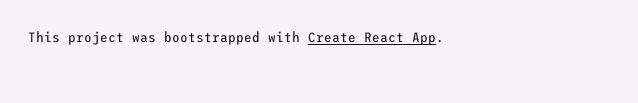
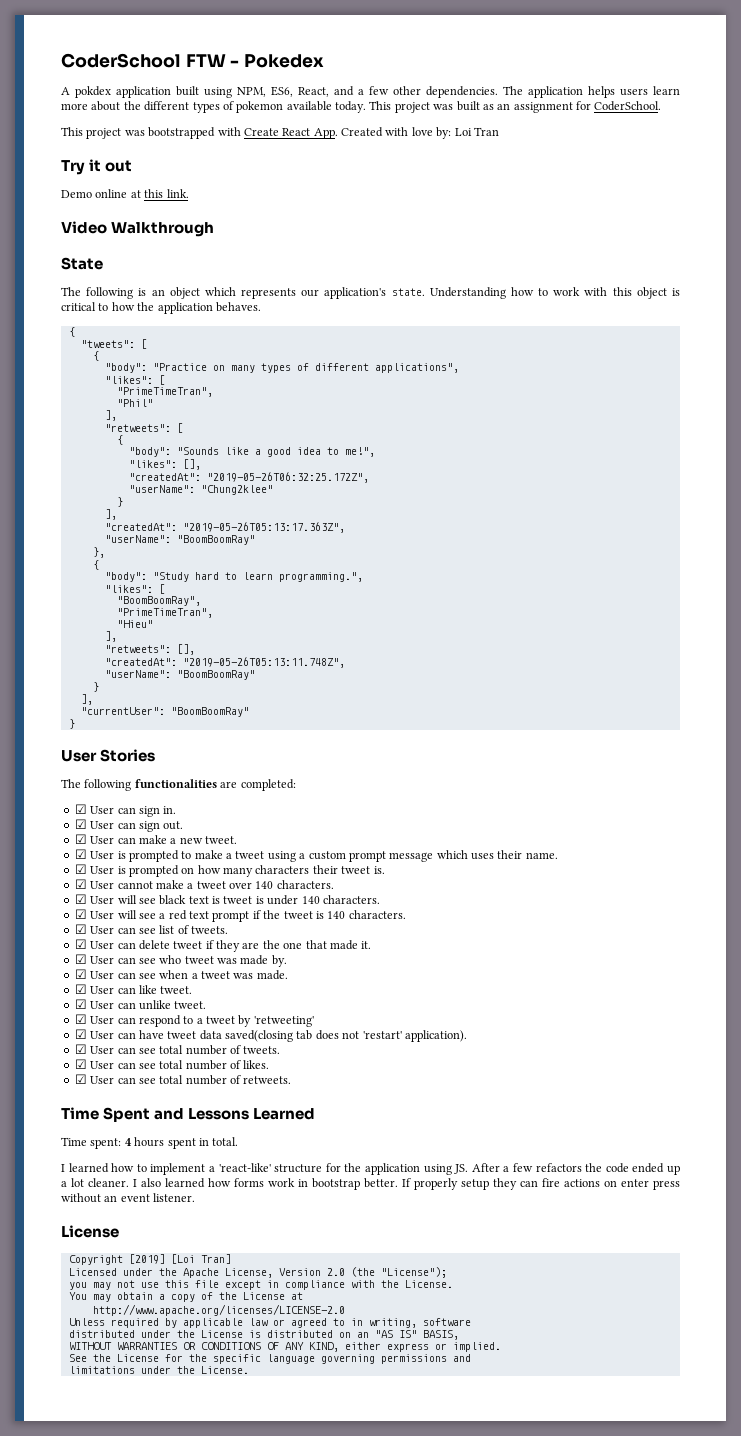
+ CoderSchool FTW - Pokedex
+ A pokdex application built using NPM, ES6, React, and a few other dependencies. The application helps users learn more about the different types of pokemon available today. This project was built as an assignment for CoderSchool.
- This project was bootstrapped with Create React App.
+ This project was bootstrapped with Create React App. Created with love by: Loi Tran
+ Try it out
+ Demo online at this link.
+ Video Walkthrough
+ State
+ The following is an object which represents our application's state. Understanding how to work with this object is critical to how the application behaves.
+ {
+ "tweets": [
+ {
+ "body": "Practice on many types of different applications",
+ "likes": [
+ "PrimeTimeTran",
+ "Phil"
+ ],
+ "retweets": [
+ {
+ "body": "Sounds like a good idea to me!",
+ "likes": [],
+ "createdAt": "2019-05-26T06:32:25.172Z",
+ "userName": "Chung2klee"
+ }
+ ],
+ "createdAt": "2019-05-26T05:13:17.363Z",
+ "userName": "BoomBoomRay"
+ },
+ {
+ "body": "Study hard to learn programming.",
+ "likes": [
+ "BoomBoomRay",
+ "PrimeTimeTran",
+ "Hieu"
+ ],
+ "retweets": [],
+ "createdAt": "2019-05-26T05:13:11.748Z",
+ "userName": "BoomBoomRay"
+ }
+ ],
+ "currentUser": "BoomBoomRay"
+ }
+ User Stories
+ The following functionalities are completed:
+ ☑ User can sign in.
+ ☑ User can sign out.
+ ☑ User can make a new tweet.
+ ☑ User is prompted to make a tweet using a custom prompt message which uses their name.
+ ☑ User is prompted on how many characters their tweet is.
+ ☑ User cannot make a tweet over 140 characters.
+ ☑ User will see black text is tweet is under 140 characters.
+ ☑ User will see a red text prompt if the tweet is 140 characters.
+ ☑ User can see list of tweets.
+ ☑ User can delete tweet if they are the one that made it.
+ ☑ User can see who tweet was made by.
+ ☑ User can see when a tweet was made.
+ ☑ User can like tweet.
+ ☑ User can unlike tweet.
+ ☑ User can respond to a tweet by 'retweeting'
+ ☑ User can have tweet data saved(closing tab does not 'restart' application).
+ ☑ User can see total number of tweets.
+ ☑ User can see total number of likes.
+ ☑ User can see total number of retweets.
+ Time Spent and Lessons Learned
+ Time spent: 4 hours spent in total.
+ I learned how to implement a 'react-like' structure for the application using JS. After a few refactors the code ended up a lot cleaner. I also learned how forms work in bootstrap better. If properly setup they can fire actions on enter press without an event listener.
+ License
+ Copyright [2019] [Loi Tran]
+ Licensed under the Apache License, Version 2.0 (the "License");
+ you may not use this file except in compliance with the License.
+ You may obtain a copy of the License at
+ http://www.apache.org/licenses/LICENSE-2.0
+ Unless required by applicable law or agreed to in writing, software
+ distributed under the License is distributed on an "AS IS" BASIS,
+ WITHOUT WARRANTIES OR CONDITIONS OF ANY KIND, either express or implied.
+ See the License for the specific language governing permissions and
+ limitations under the License.

